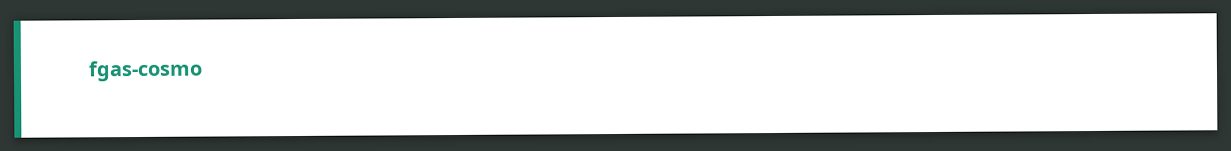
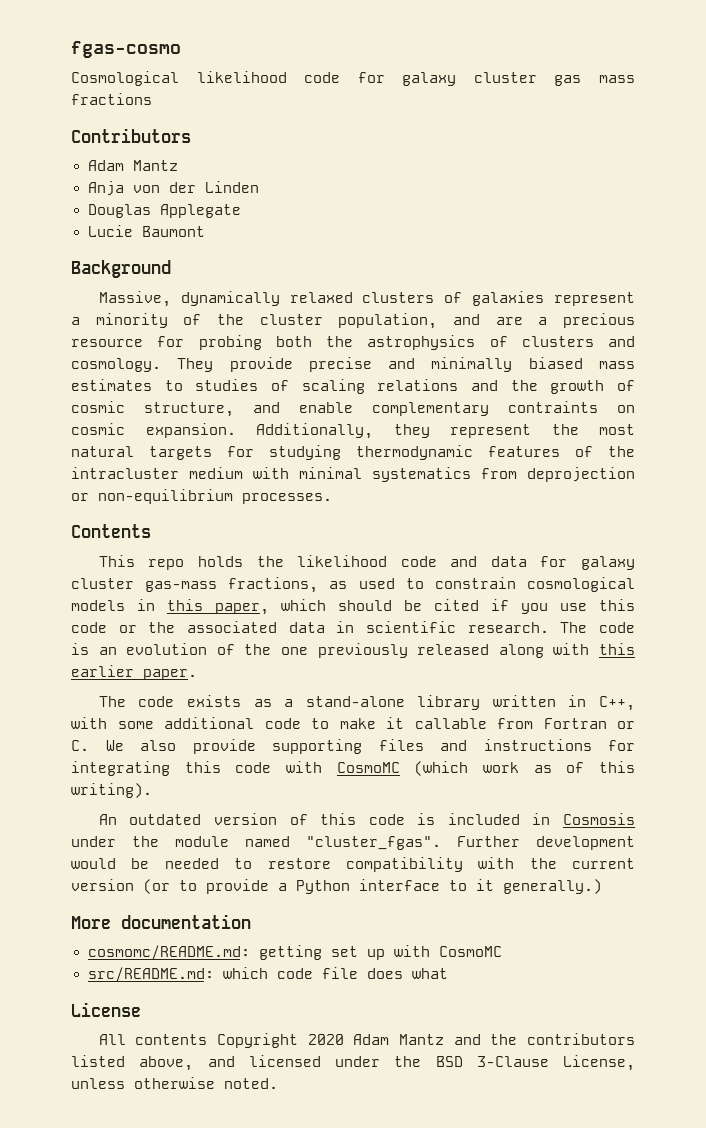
+ Cosmological likelihood code for galaxy cluster gas mass fractions
+ Contributors
+ Adam Mantz
+ Anja von der Linden
+ Douglas Applegate
+ Lucie Baumont
+ Background
+ Massive, dynamically relaxed clusters of galaxies represent a minority of the cluster population, and are a precious resource for probing both the astrophysics of clusters and cosmology. They provide precise and minimally biased mass estimates to studies of scaling relations and the growth of cosmic structure, and enable complementary contraints on cosmic expansion. Additionally, they represent the most natural targets for studying thermodynamic features of the intracluster medium with minimal systematics from deprojection or non-equilibrium processes.
+ Contents
+ This repo holds the likelihood code and data for galaxy cluster gas-mass fractions, as used to constrain cosmological models in this paper, which should be cited if you use this code or the associated data in scientific research. The code is an evolution of the one previously released along with this earlier paper.
+ The code exists as a stand-alone library written in C++, with some additional code to make it callable from Fortran or C. We also provide supporting files and instructions for integrating this code with CosmoMC (which work as of this writing).
+ An outdated version of this code is included in Cosmosis under the module named "cluster_fgas". Further development would be needed to restore compatibility with the current version (or to provide a Python interface to it generally.)
+ More documentation
+ cosmomc/README.md: getting set up with CosmoMC
+ src/README.md: which code file does what
+ License
+ All contents Copyright 2020 Adam Mantz and the contributors listed above, and licensed under the BSD 3-Clause License, unless otherwise noted.

